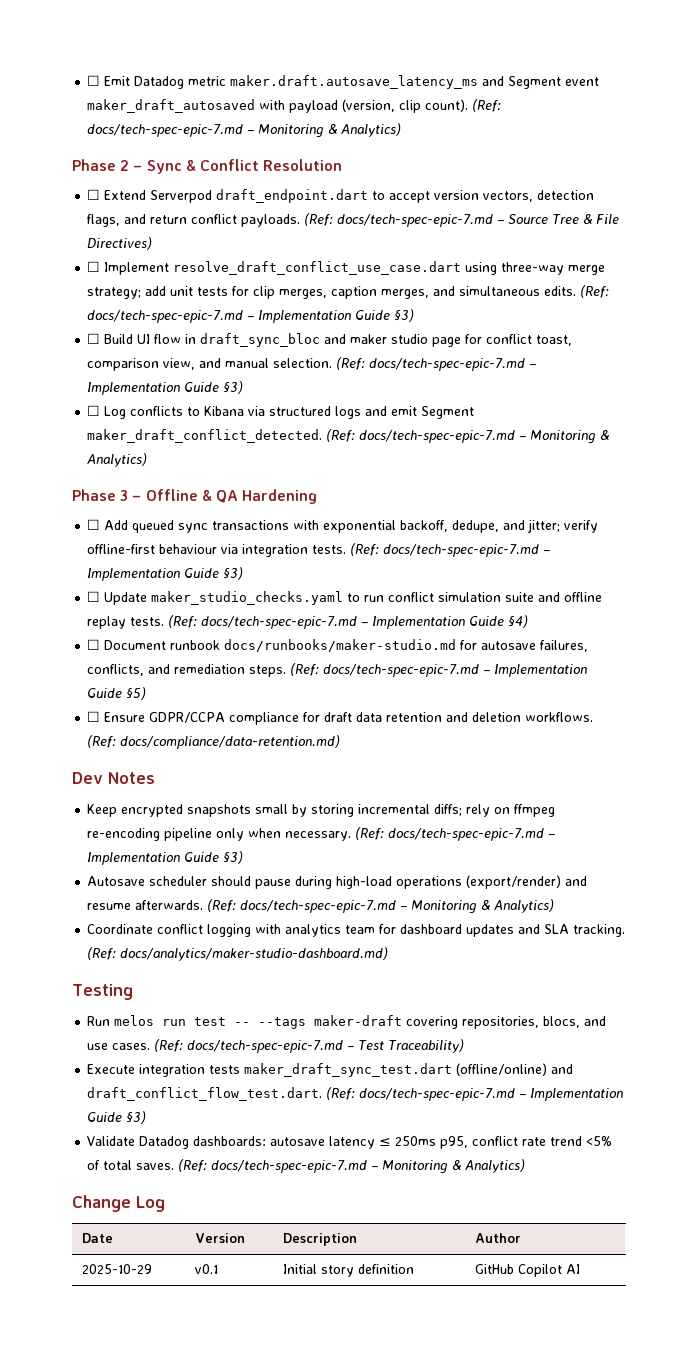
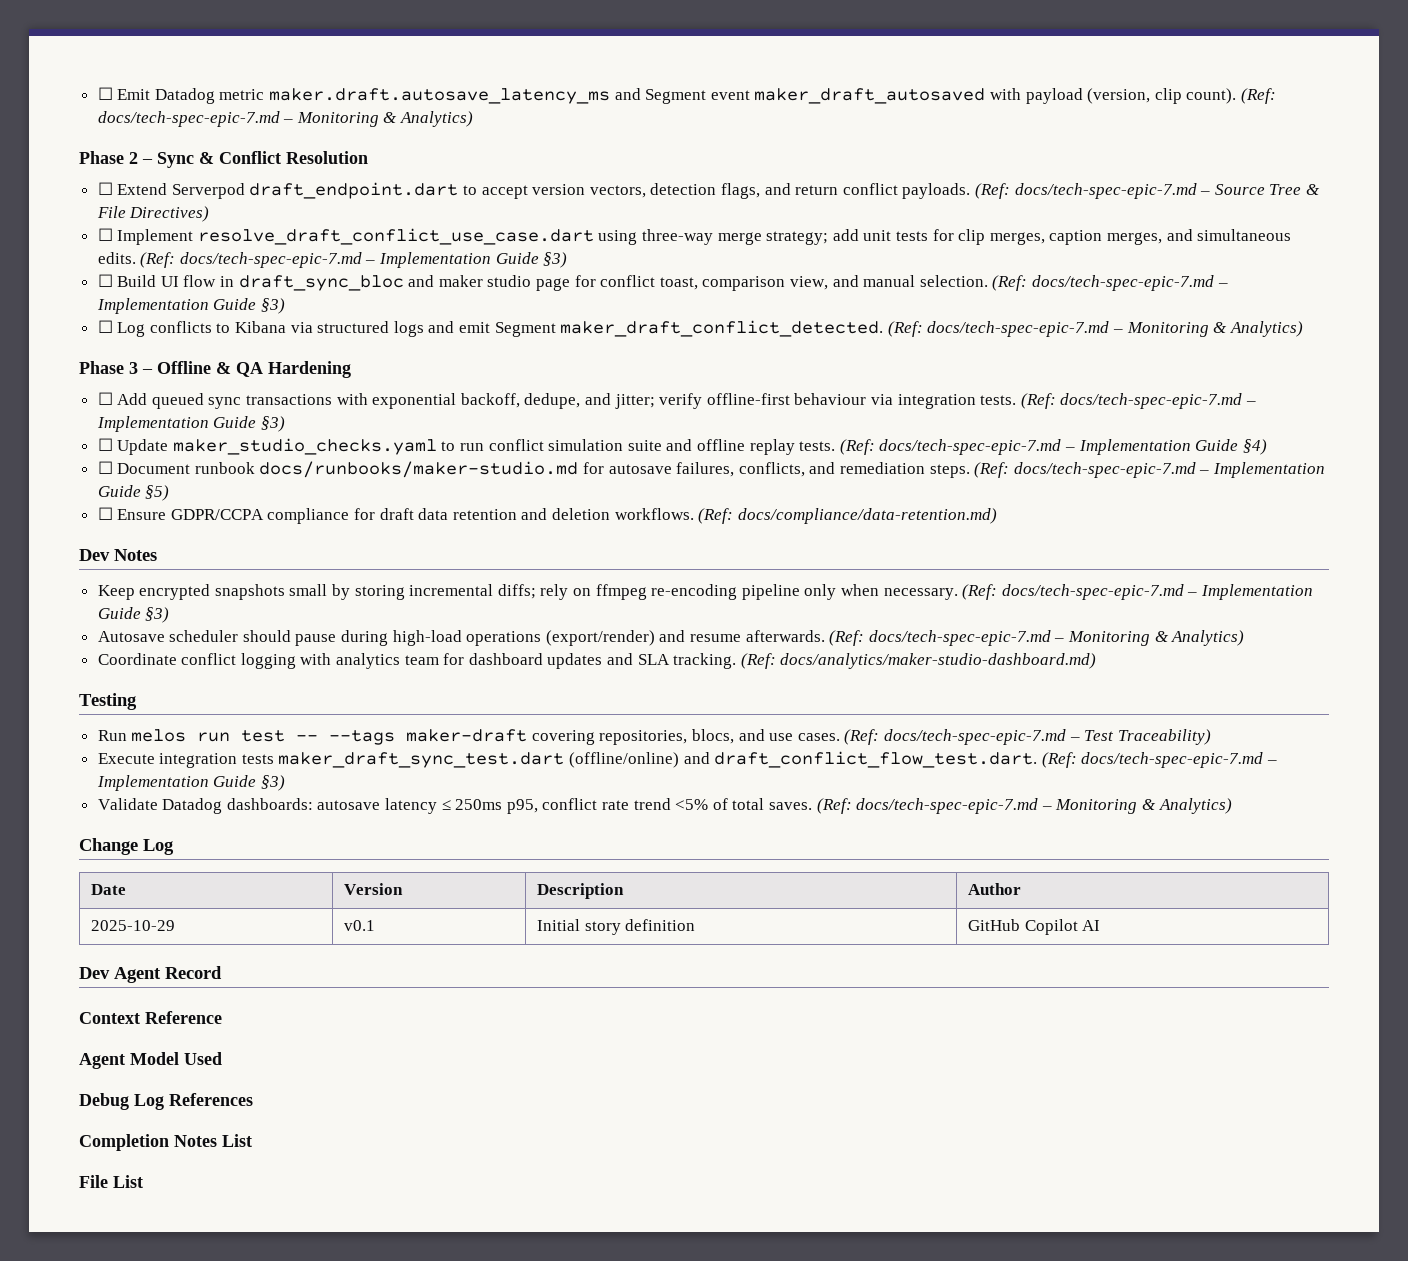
+ Dev Agent Record
+ Context Reference
+ Agent Model Used
+ Debug Log References
+ Completion Notes List
+ File List

